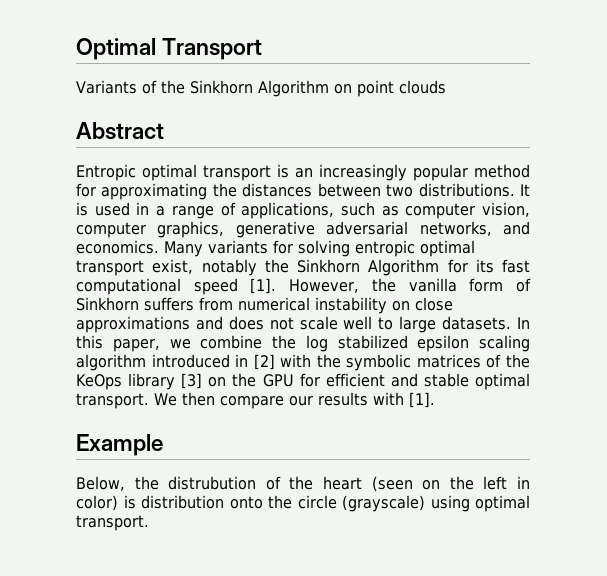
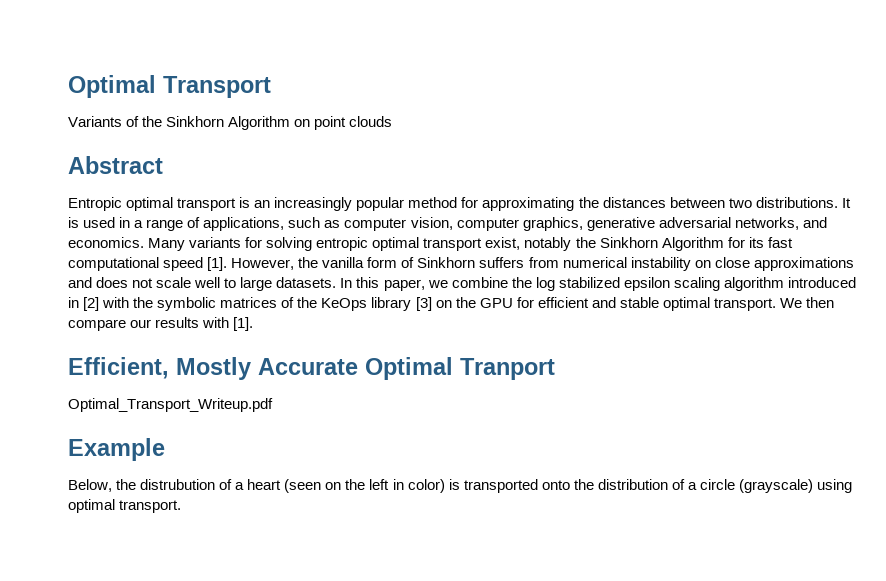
+ Efficient, Mostly Accurate Optimal Tranport
+ Optimal_Transport_Writeup.pdf
- Below, the distrubution of the heart (seen on the left in color) is distribution onto the circle (grayscale) using optimal transport.
+ Below, the distrubution of a heart (seen on the left in color) is transported onto the distribution of a circle (grayscale) using optimal transport.

